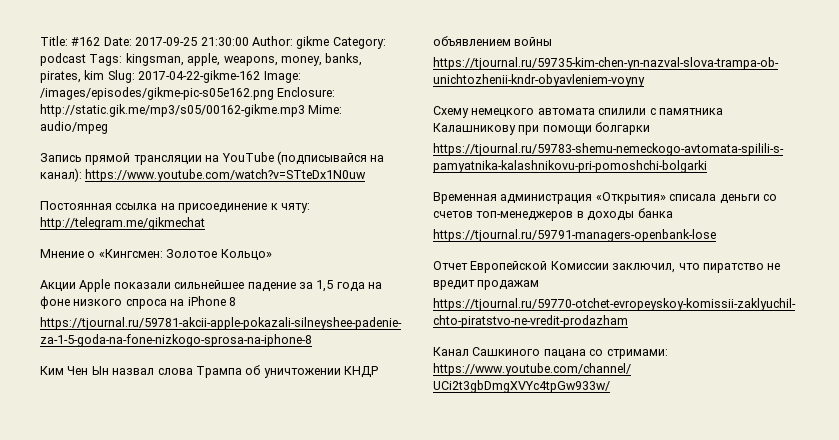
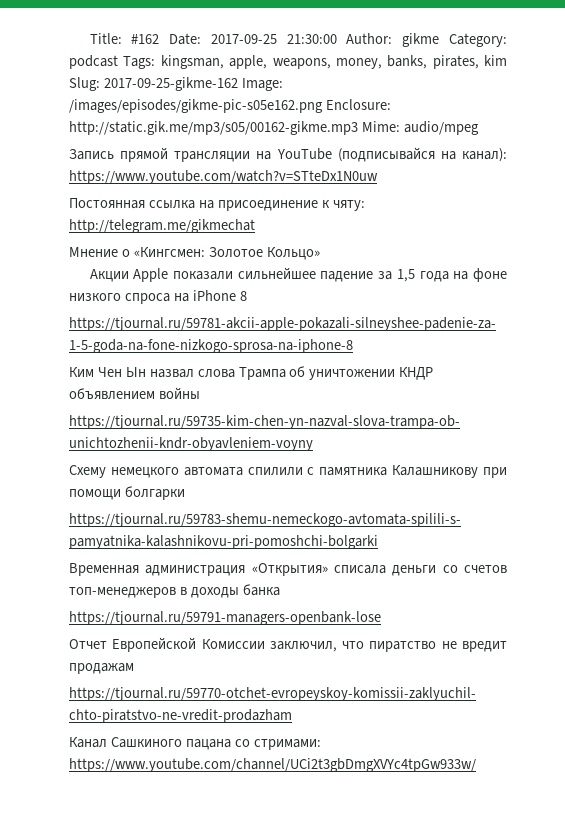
- Title: #162 Date: 2017-09-25 21:30:00 Author: gikme Category: podcast Tags: kingsman, apple, weapons, money, banks, pirates, kim Slug: 2017-04-22-gikme-162 Image: /images/episodes/gikme-pic-s05e162.png Enclosure: http://static.gik.me/mp3/s05/00162-gikme.mp3 Mime: audio/mpeg
+ Title: #162 Date: 2017-09-25 21:30:00 Author: gikme Category: podcast Tags: kingsman, apple, weapons, money, banks, pirates, kim Slug: 2017-09-25-gikme-162 Image: /images/episodes/gikme-pic-s05e162.png Enclosure: http://static.gik.me/mp3/s05/00162-gikme.mp3 Mime: audio/mpeg

